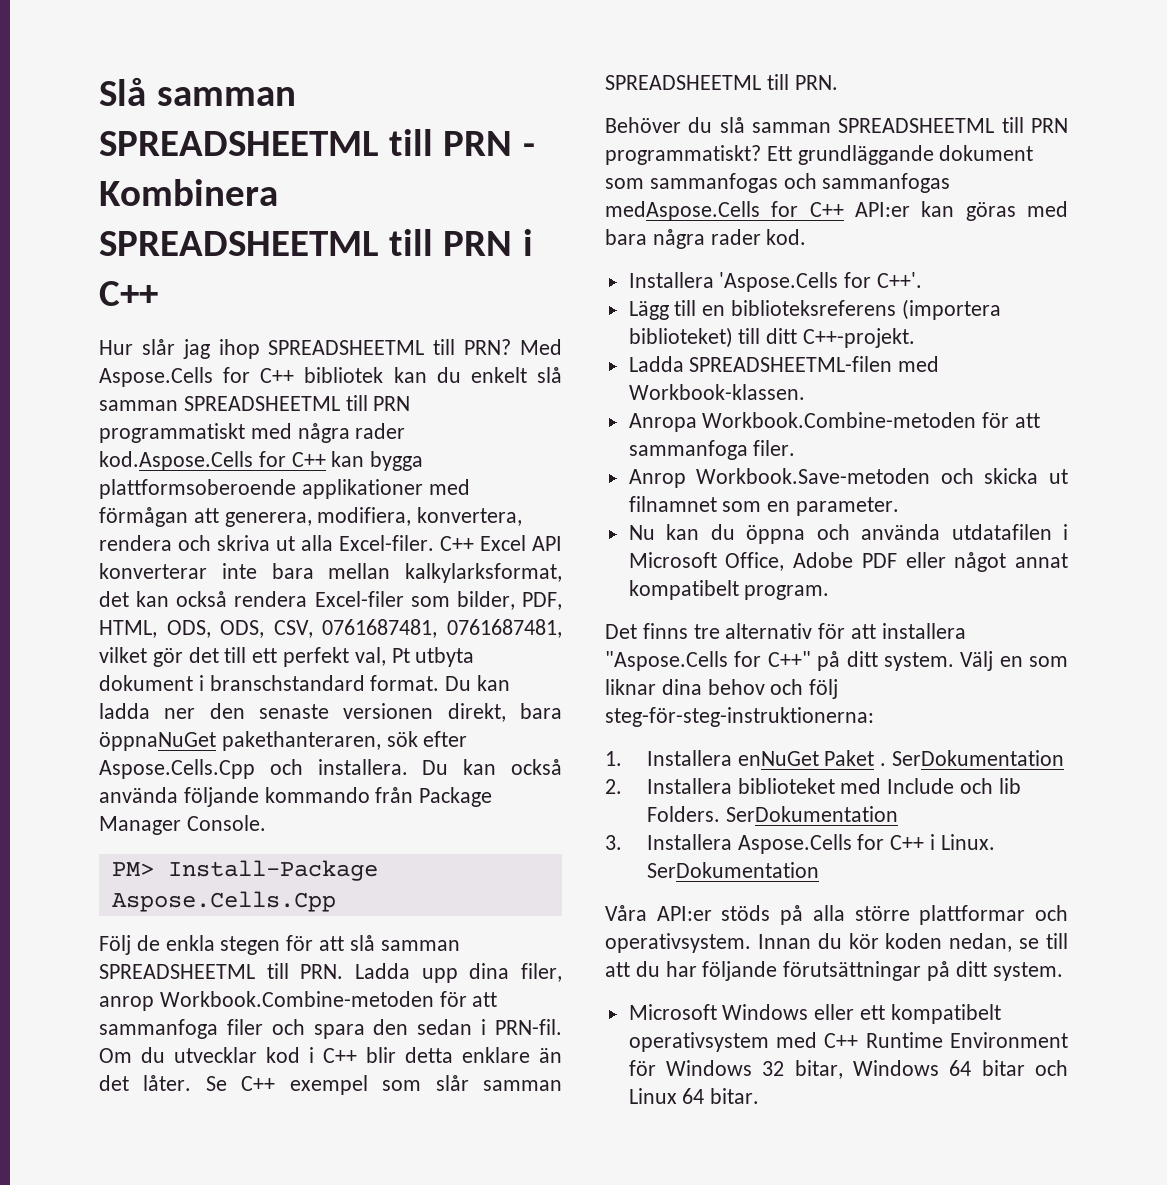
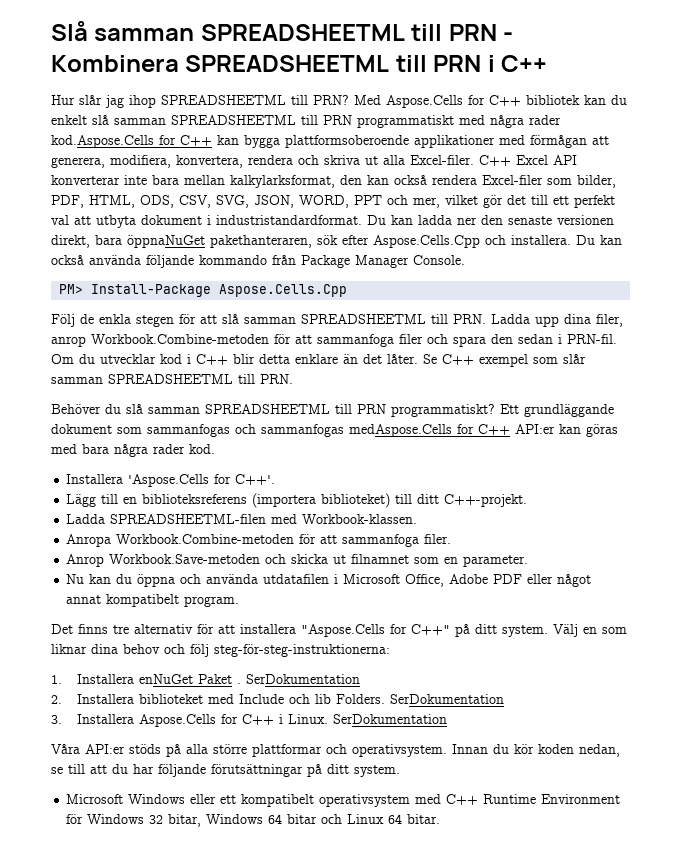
- C++ Excel API konverterar inte bara mellan kalkylarksformat, det kan också rendera Excel-filer som bilder, PDF, HTML, ODS, ODS, CSV, 0761687481, 0761687481, vilket gör det till ett perfekt val, Pt utbyta dokument i branschstandard format.
+ C++ Excel API konverterar inte bara mellan kalkylarksformat, den kan också rendera Excel-filer som bilder, PDF, HTML, ODS, CSV, SVG, JSON, WORD, PPT och mer, vilket gör det till ett perfekt val att utbyta dokument i industristandardformat.

